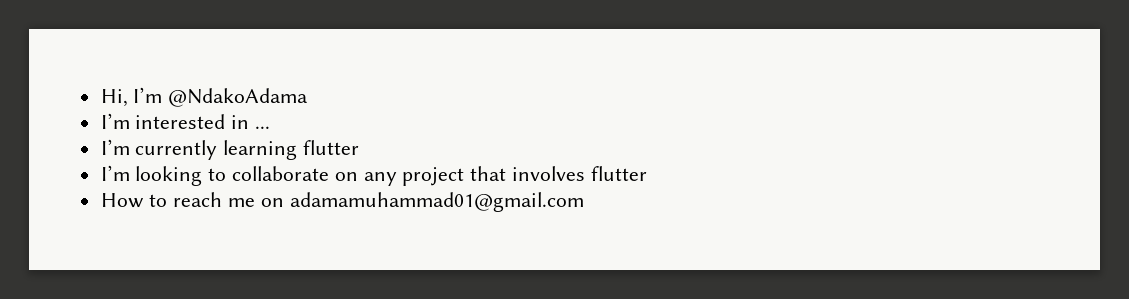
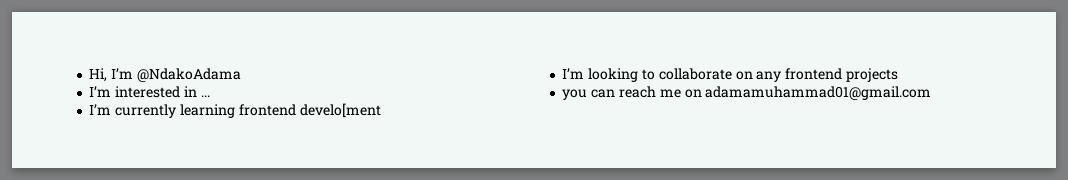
- I’m currently learning flutter
+ I’m currently learning frontend develo[ment
- I’m looking to collaborate on any project that involves flutter
- How to reach me on adamamuhammad01@gmail.com
+ I’m looking to collaborate on any frontend projects
+ you can reach me on adamamuhammad01@gmail.com

